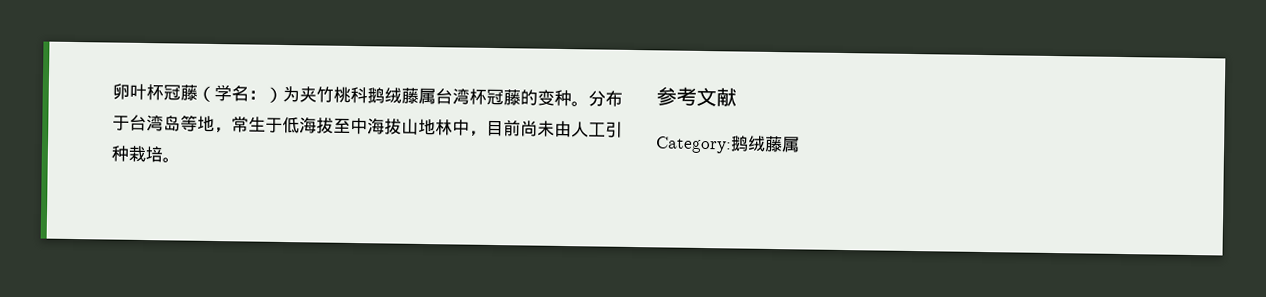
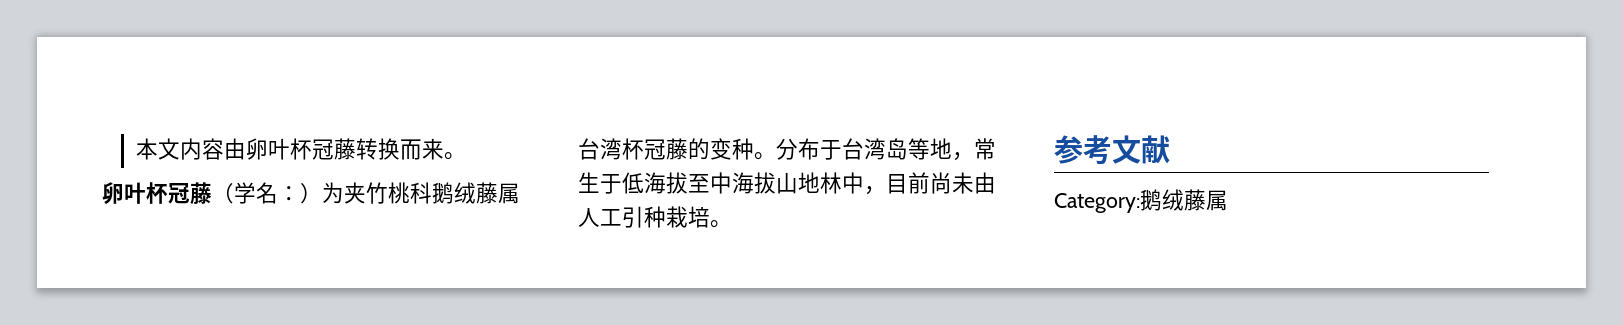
+ 本文内容由卵叶杯冠藤转换而来。

